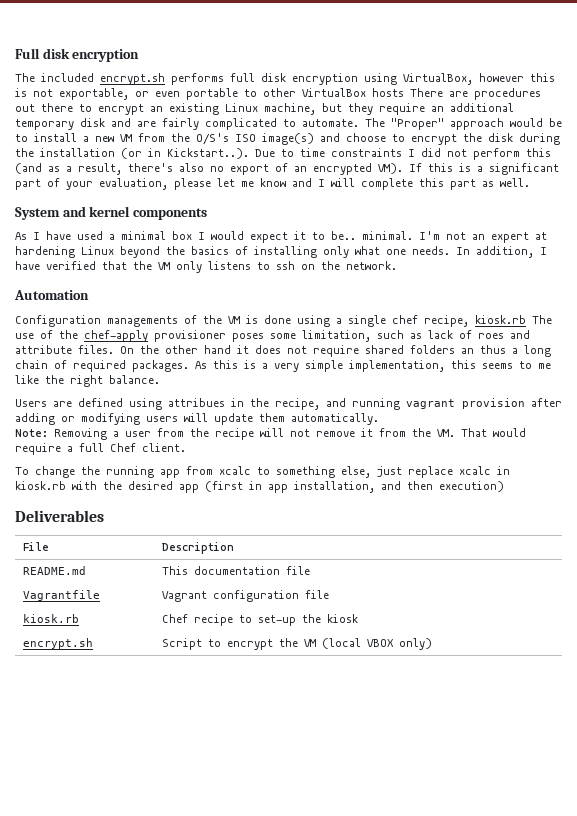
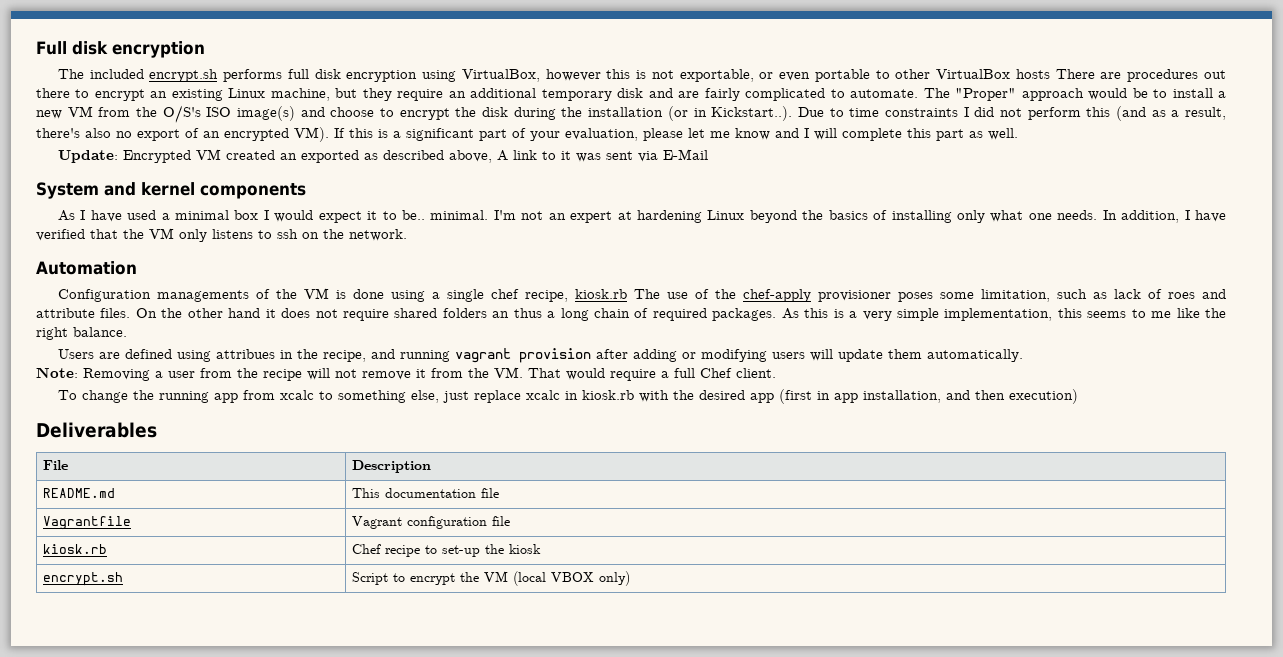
+ Update: Encrypted VM created an exported as described above, A link to it was sent via E-Mail

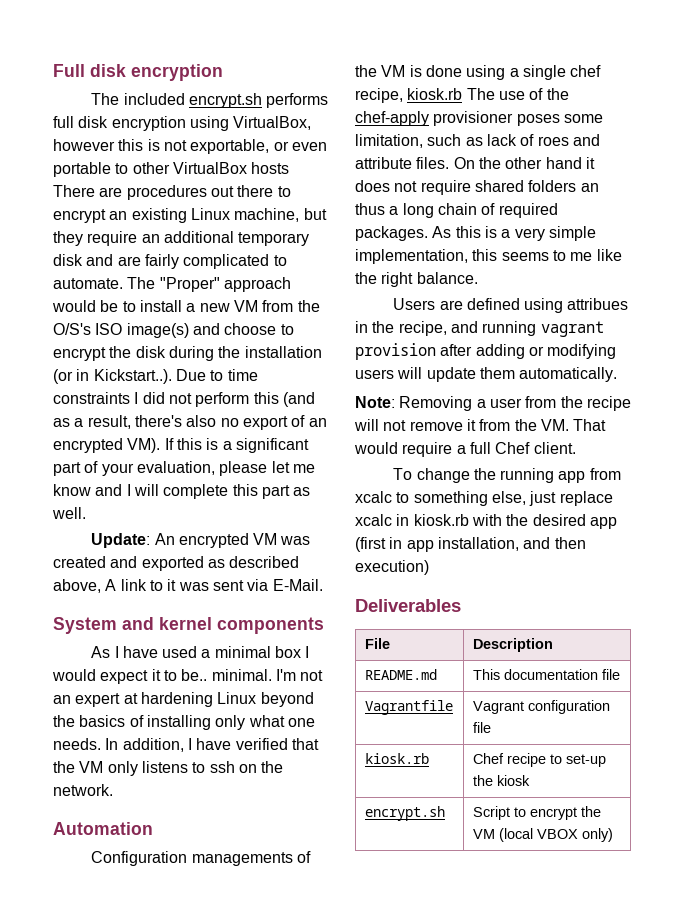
- Update: Encrypted VM created an exported as described above, A link to it was sent via E-Mail
+ Update: An encrypted VM was created and exported as described above, A link to it was sent via E-Mail.

